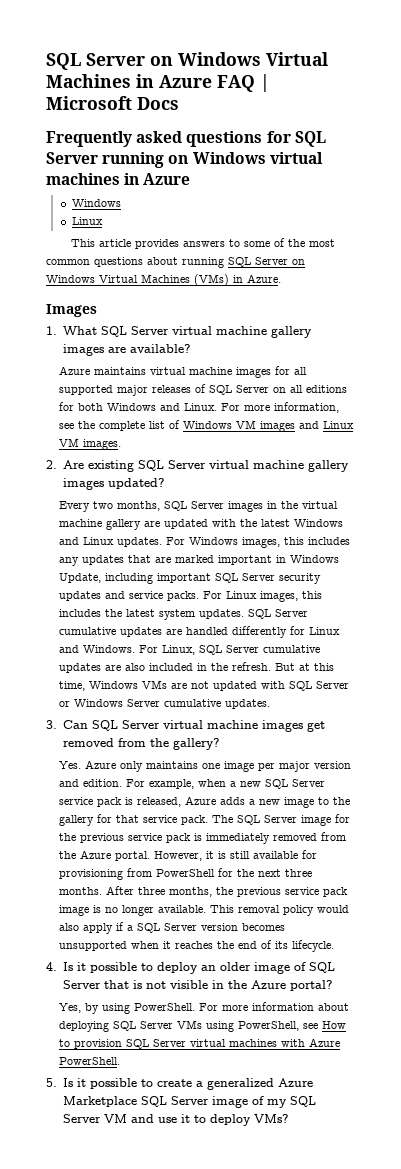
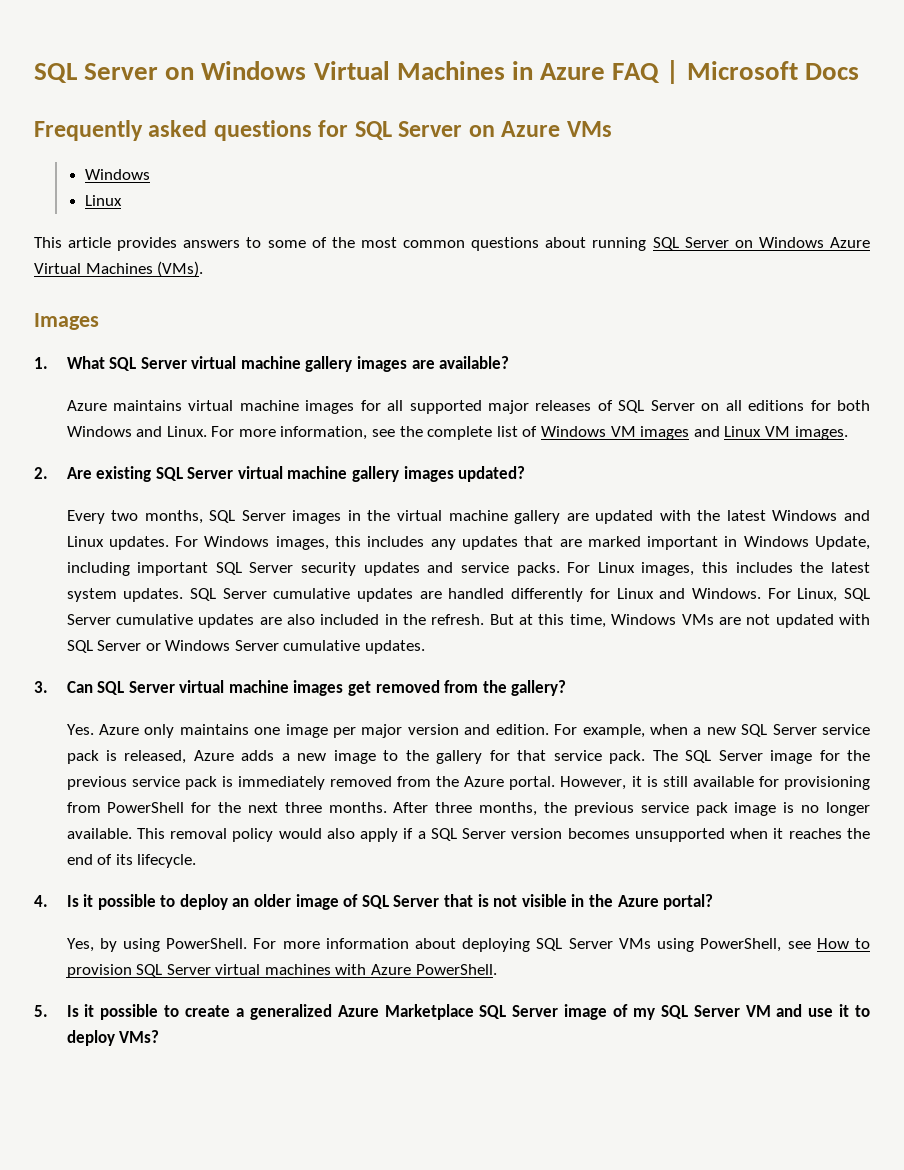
- Frequently asked questions for SQL Server running on Windows virtual machines in Azure
+ Frequently asked questions for SQL Server on Azure VMs
- This article provides answers to some of the most common questions about running SQL Server on Windows Virtual Machines (VMs) in Azure.
+ This article provides answers to some of the most common questions about running SQL Server on Windows Azure Virtual Machines (VMs).

